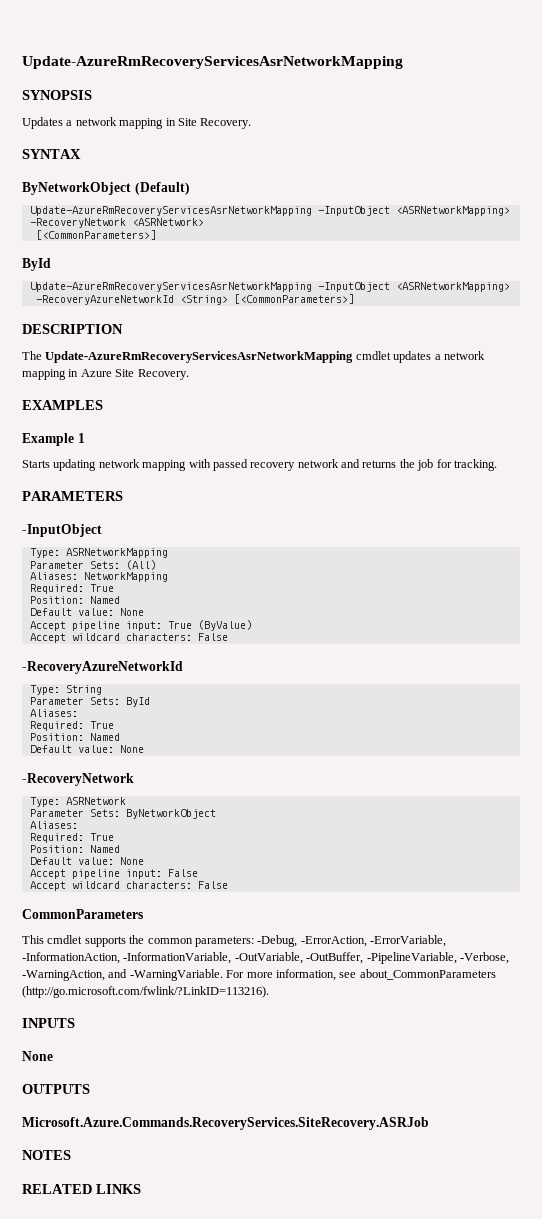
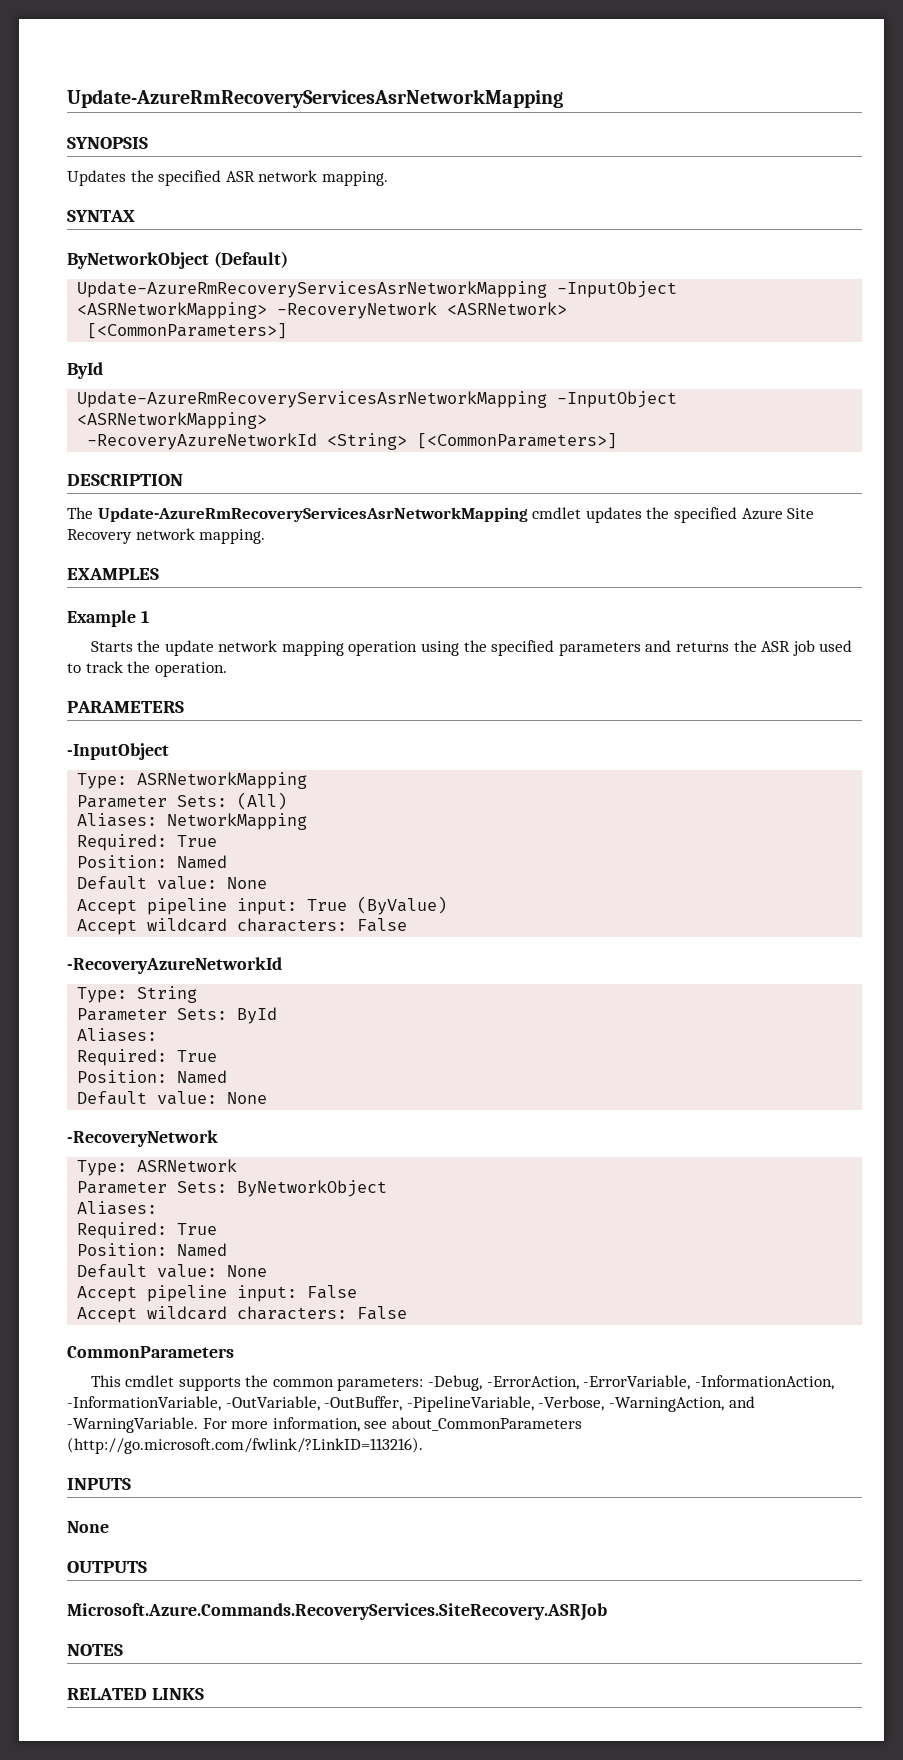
- Updates a network mapping in Site Recovery.
+ Updates the specified ASR network mapping.
- The Update-AzureRmRecoveryServicesAsrNetworkMapping cmdlet updates a network mapping in Azure Site Recovery.
+ The Update-AzureRmRecoveryServicesAsrNetworkMapping cmdlet updates the specified Azure Site Recovery network mapping.
  EXAMPLES
  Example 1
- Starts updating network mapping with passed recovery network and returns the job for tracking.
+ Starts the update network mapping operation using the specified parameters and returns the ASR job used to track the operation.

